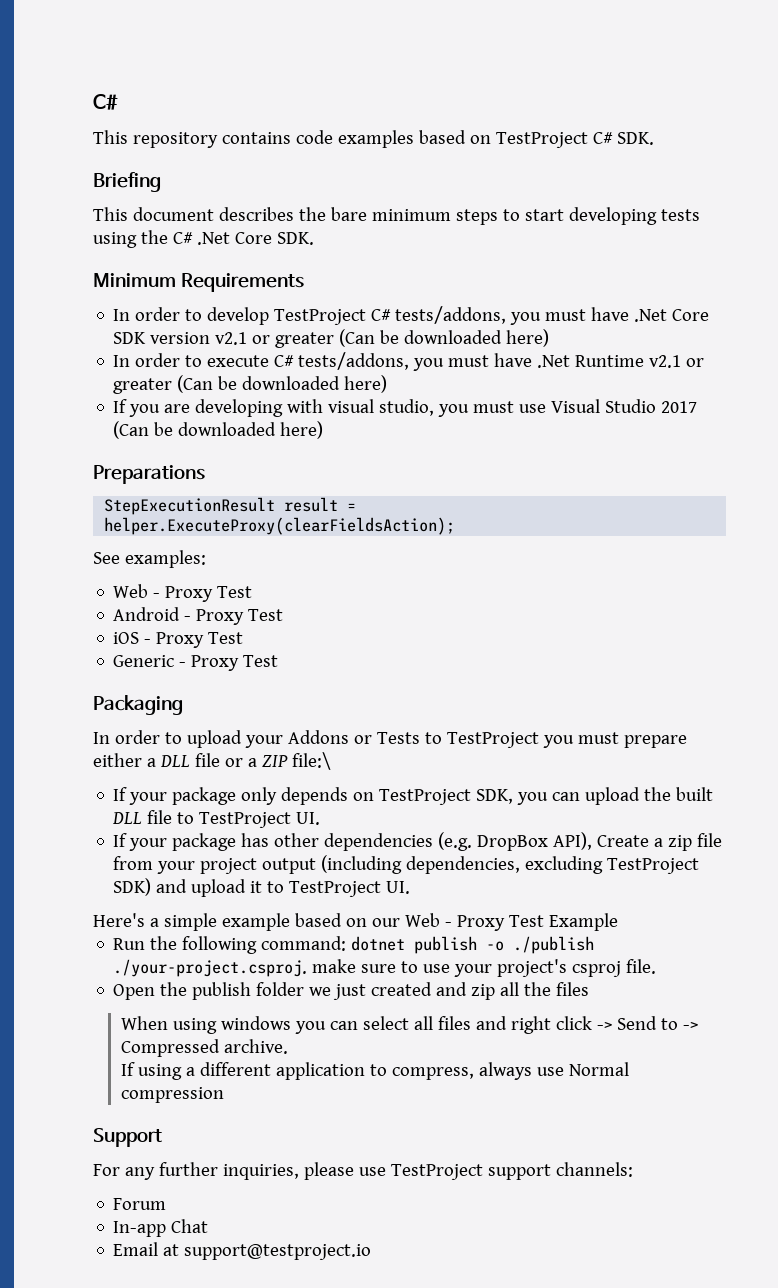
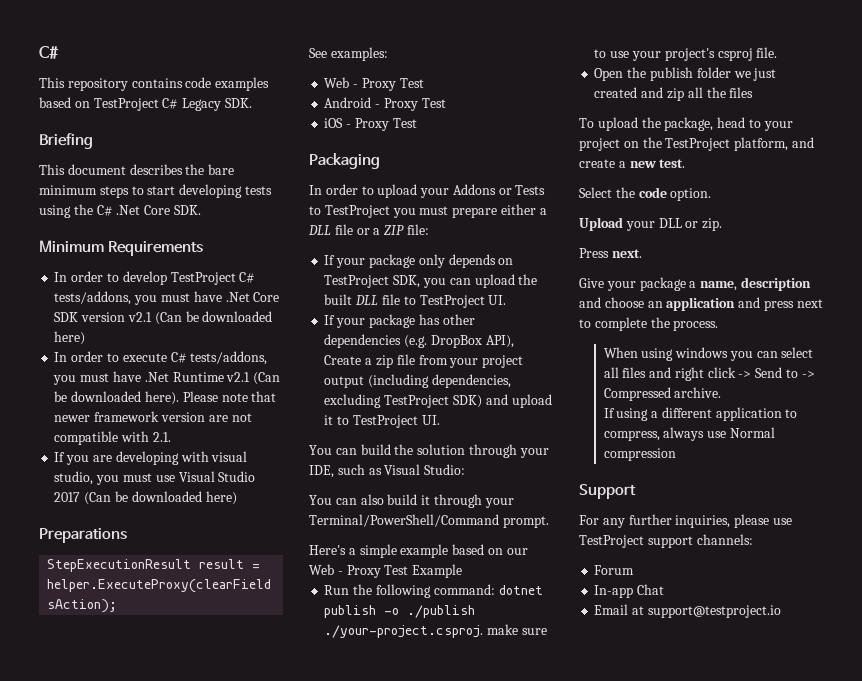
- This repository contains code examples based on TestProject C# SDK.
+ This repository contains code examples based on TestProject C# Legacy SDK.
- In order to develop TestProject C# tests/addons, you must have .Net Core SDK version v2.1 or greater (Can be downloaded here)
+ In order to develop TestProject C# tests/addons, you must have .Net Core SDK version v2.1 (Can be downloaded here)
- In order to execute C# tests/addons, you must have .Net Runtime v2.1 or greater (Can be downloaded here)
+ In order to execute C# tests/addons, you must have .Net Runtime v2.1 (Can be downloaded here). Please note that newer framework version are not compatible with 2.1.
- Generic - Proxy Test
- In order to upload your Addons or Tests to TestProject you must prepare either a DLL file or a ZIP file:\
+ In order to upload your Addons or Tests to TestProject you must prepare either a DLL file or a ZIP file:
+ You can build the solution through your IDE, such as Visual Studio:
+ You can also build it through your Terminal/PowerShell/Command prompt.
+ To upload the package, head to your project on the TestProject platform, and create a new test.
+ Select the code option.
+ Upload your DLL or zip.
+ Press next.
+ Give your package a name, description and choose an application and press next to complete the process.

